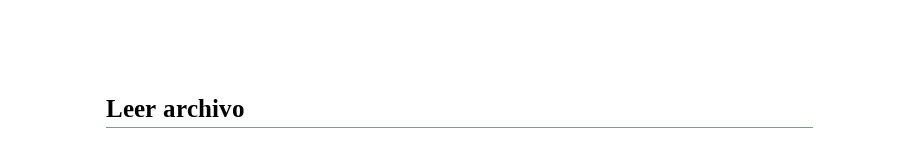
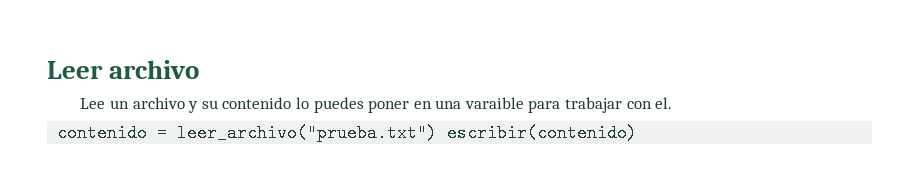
+ Lee un archivo y su contenido lo puedes poner en una varaible para trabajar con el.
+ contenido = leer_archivo("prueba.txt") escribir(contenido)

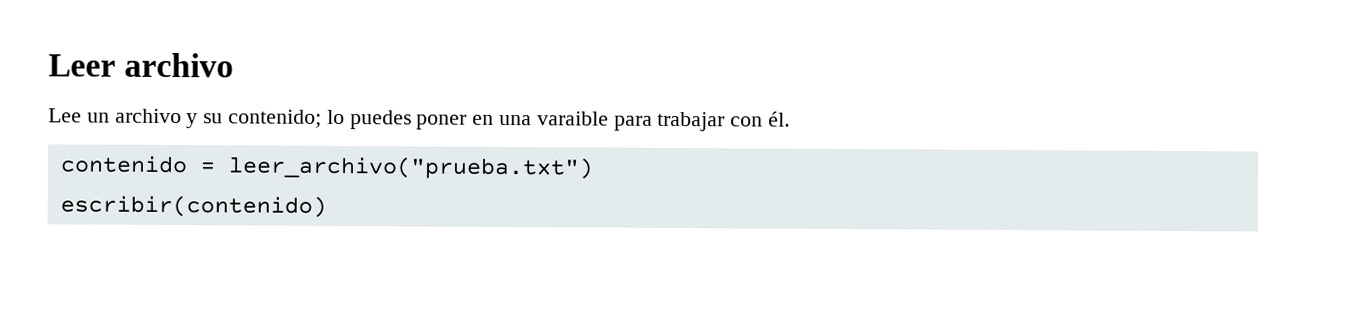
- Lee un archivo y su contenido lo puedes poner en una varaible para trabajar con el.
+ Lee un archivo y su contenido; lo puedes poner en una varaible para trabajar con él.
- contenido = leer_archivo("prueba.txt") escribir(contenido)
+ contenido = leer_archivo("prueba.txt")
+ escribir(contenido)

